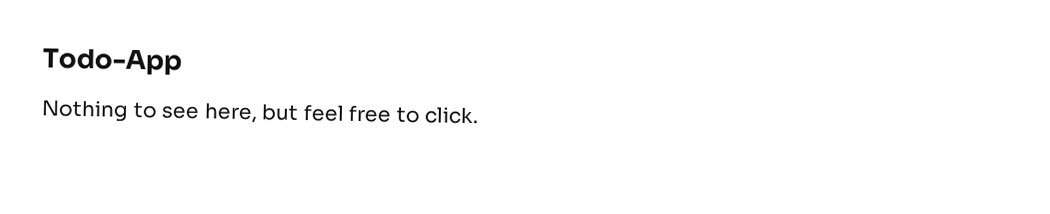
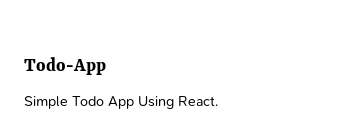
- Nothing to see here, but feel free to click.
+ Simple Todo App Using React.

